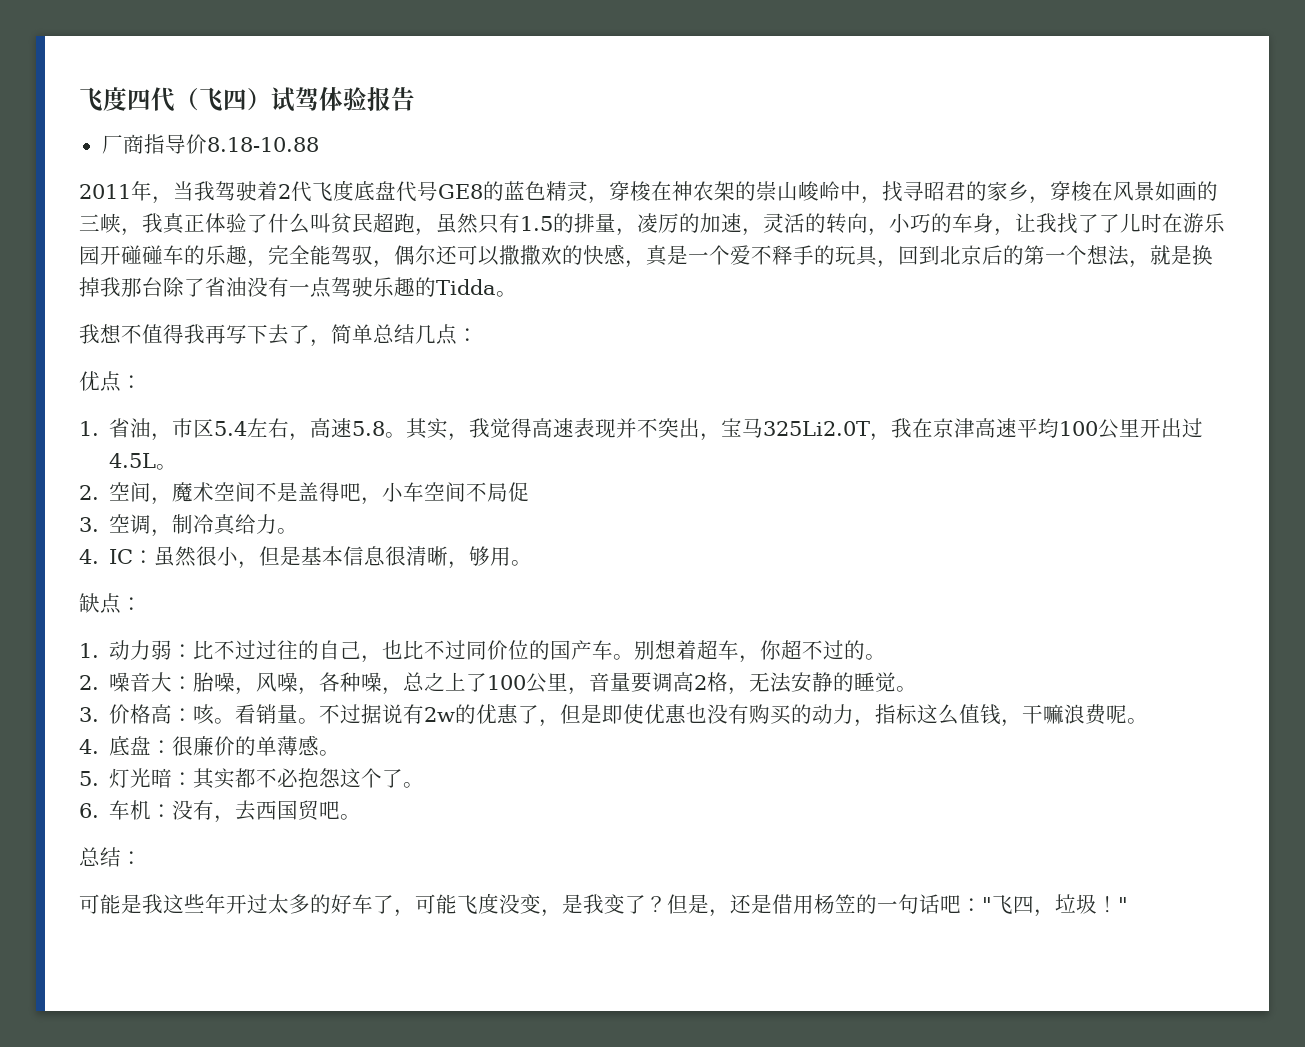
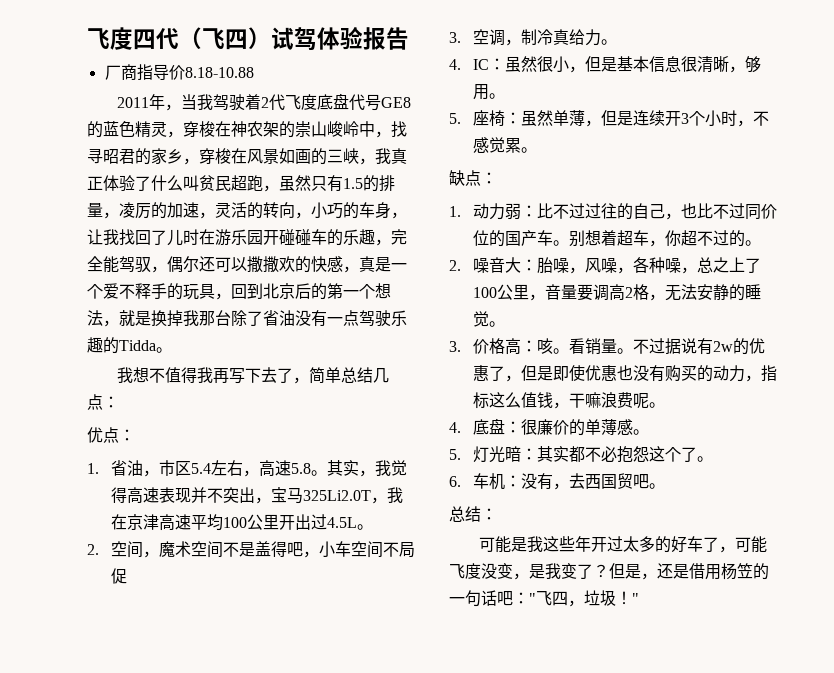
- 2011年，当我驾驶着2代飞度底盘代号GE8的蓝色精灵，穿梭在神农架的崇山峻岭中，找寻昭君的家乡，穿梭在风景如画的三峡，我真正体验了什么叫贫民超跑，虽然只有1.5的排量，凌厉的加速，灵活的转向，小巧的车身，让我找了了儿时在游乐园开碰碰车的乐趣，完全能驾驭，偶尔还可以撒撒欢的快感，真是一个爱不释手的玩具，回到北京后的第一个想法，就是换掉我那台除了省油没有一点驾驶乐趣的Tidda。
+ 2011年，当我驾驶着2代飞度底盘代号GE8的蓝色精灵，穿梭在神农架的崇山峻岭中，找寻昭君的家乡，穿梭在风景如画的三峡，我真正体验了什么叫贫民超跑，虽然只有1.5的排量，凌厉的加速，灵活的转向，小巧的车身，让我找回了儿时在游乐园开碰碰车的乐趣，完全能驾驭，偶尔还可以撒撒欢的快感，真是一个爱不释手的玩具，回到北京后的第一个想法，就是换掉我那台除了省油没有一点驾驶乐趣的Tidda。
+ 5.座椅：虽然单薄，但是连续开3个小时，不感觉累。

